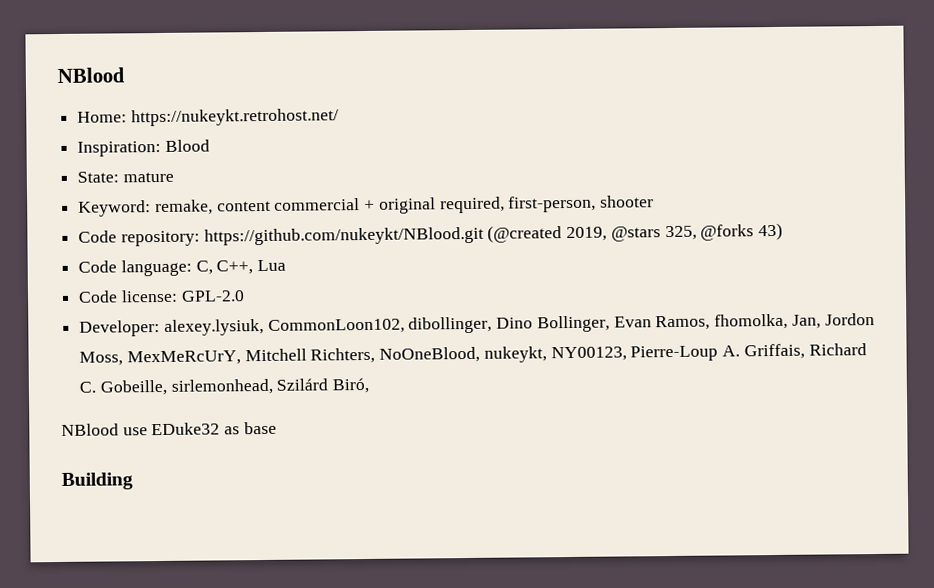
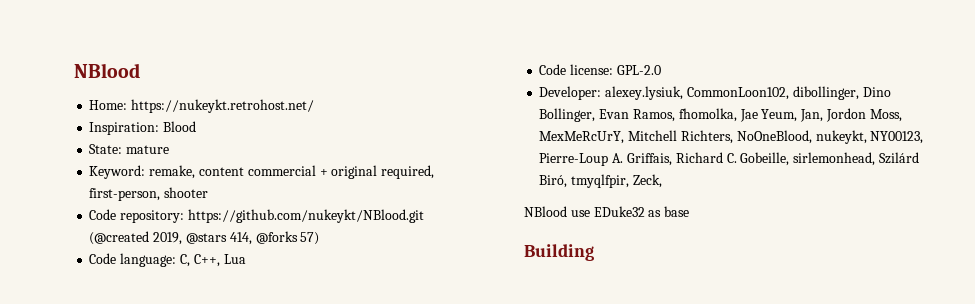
- Code repository: https://github.com/nukeykt/NBlood.git (@created 2019, @stars 325, @forks 43)
+ Code repository: https://github.com/nukeykt/NBlood.git (@created 2019, @stars 414, @forks 57)
- Developer: alexey.lysiuk, CommonLoon102, dibollinger, Dino Bollinger, Evan Ramos, fhomolka, Jan, Jordon Moss, MexMeRcUrY, Mitchell Richters, NoOneBlood, nukeykt, NY00123, Pierre-Loup A. Griffais, Richard C. Gobeille, sirlemonhead, Szilárd Biró,
+ Developer: alexey.lysiuk, CommonLoon102, dibollinger, Dino Bollinger, Evan Ramos, fhomolka, Jae Yeum, Jan, Jordon Moss, MexMeRcUrY, Mitchell Richters, NoOneBlood, nukeykt, NY00123, Pierre-Loup A. Griffais, Richard C. Gobeille, sirlemonhead, Szilárd Biró, tmyqlfpir, Zeck,

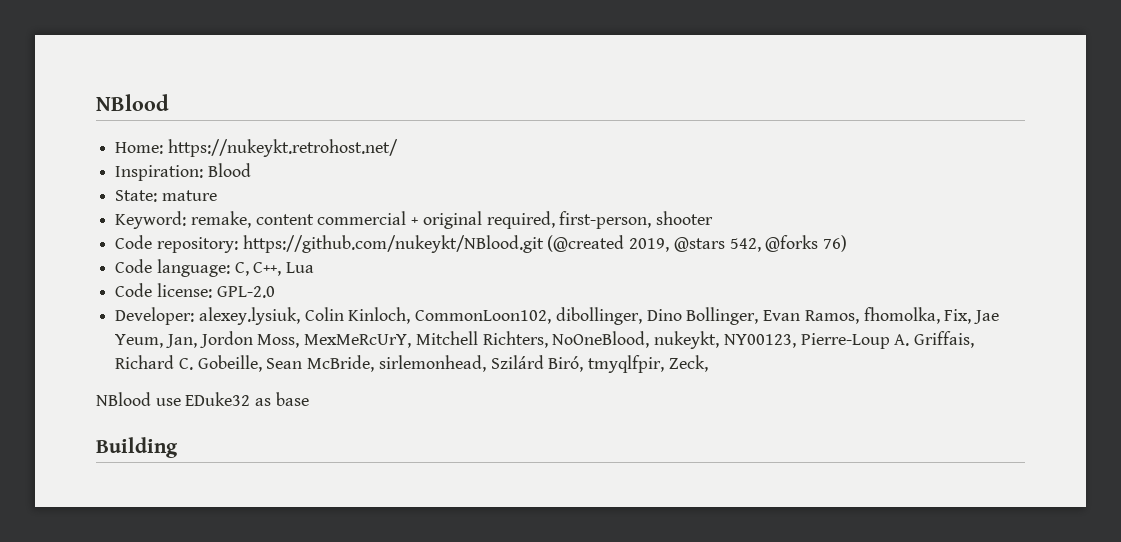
- Code repository: https://github.com/nukeykt/NBlood.git (@created 2019, @stars 414, @forks 57)
+ Code repository: https://github.com/nukeykt/NBlood.git (@created 2019, @stars 542, @forks 76)
- Developer: alexey.lysiuk, CommonLoon102, dibollinger, Dino Bollinger, Evan Ramos, fhomolka, Jae Yeum, Jan, Jordon Moss, MexMeRcUrY, Mitchell Richters, NoOneBlood, nukeykt, NY00123, Pierre-Loup A. Griffais, Richard C. Gobeille, sirlemonhead, Szilárd Biró, tmyqlfpir, Zeck,
+ Developer: alexey.lysiuk, Colin Kinloch, CommonLoon102, dibollinger, Dino Bollinger, Evan Ramos, fhomolka, Fix, Jae Yeum, Jan, Jordon Moss, MexMeRcUrY, Mitchell Richters, NoOneBlood, nukeykt, NY00123, Pierre-Loup A. Griffais, Richard C. Gobeille, Sean McBride, sirlemonhead, Szilárd Biró, tmyqlfpir, Zeck,

